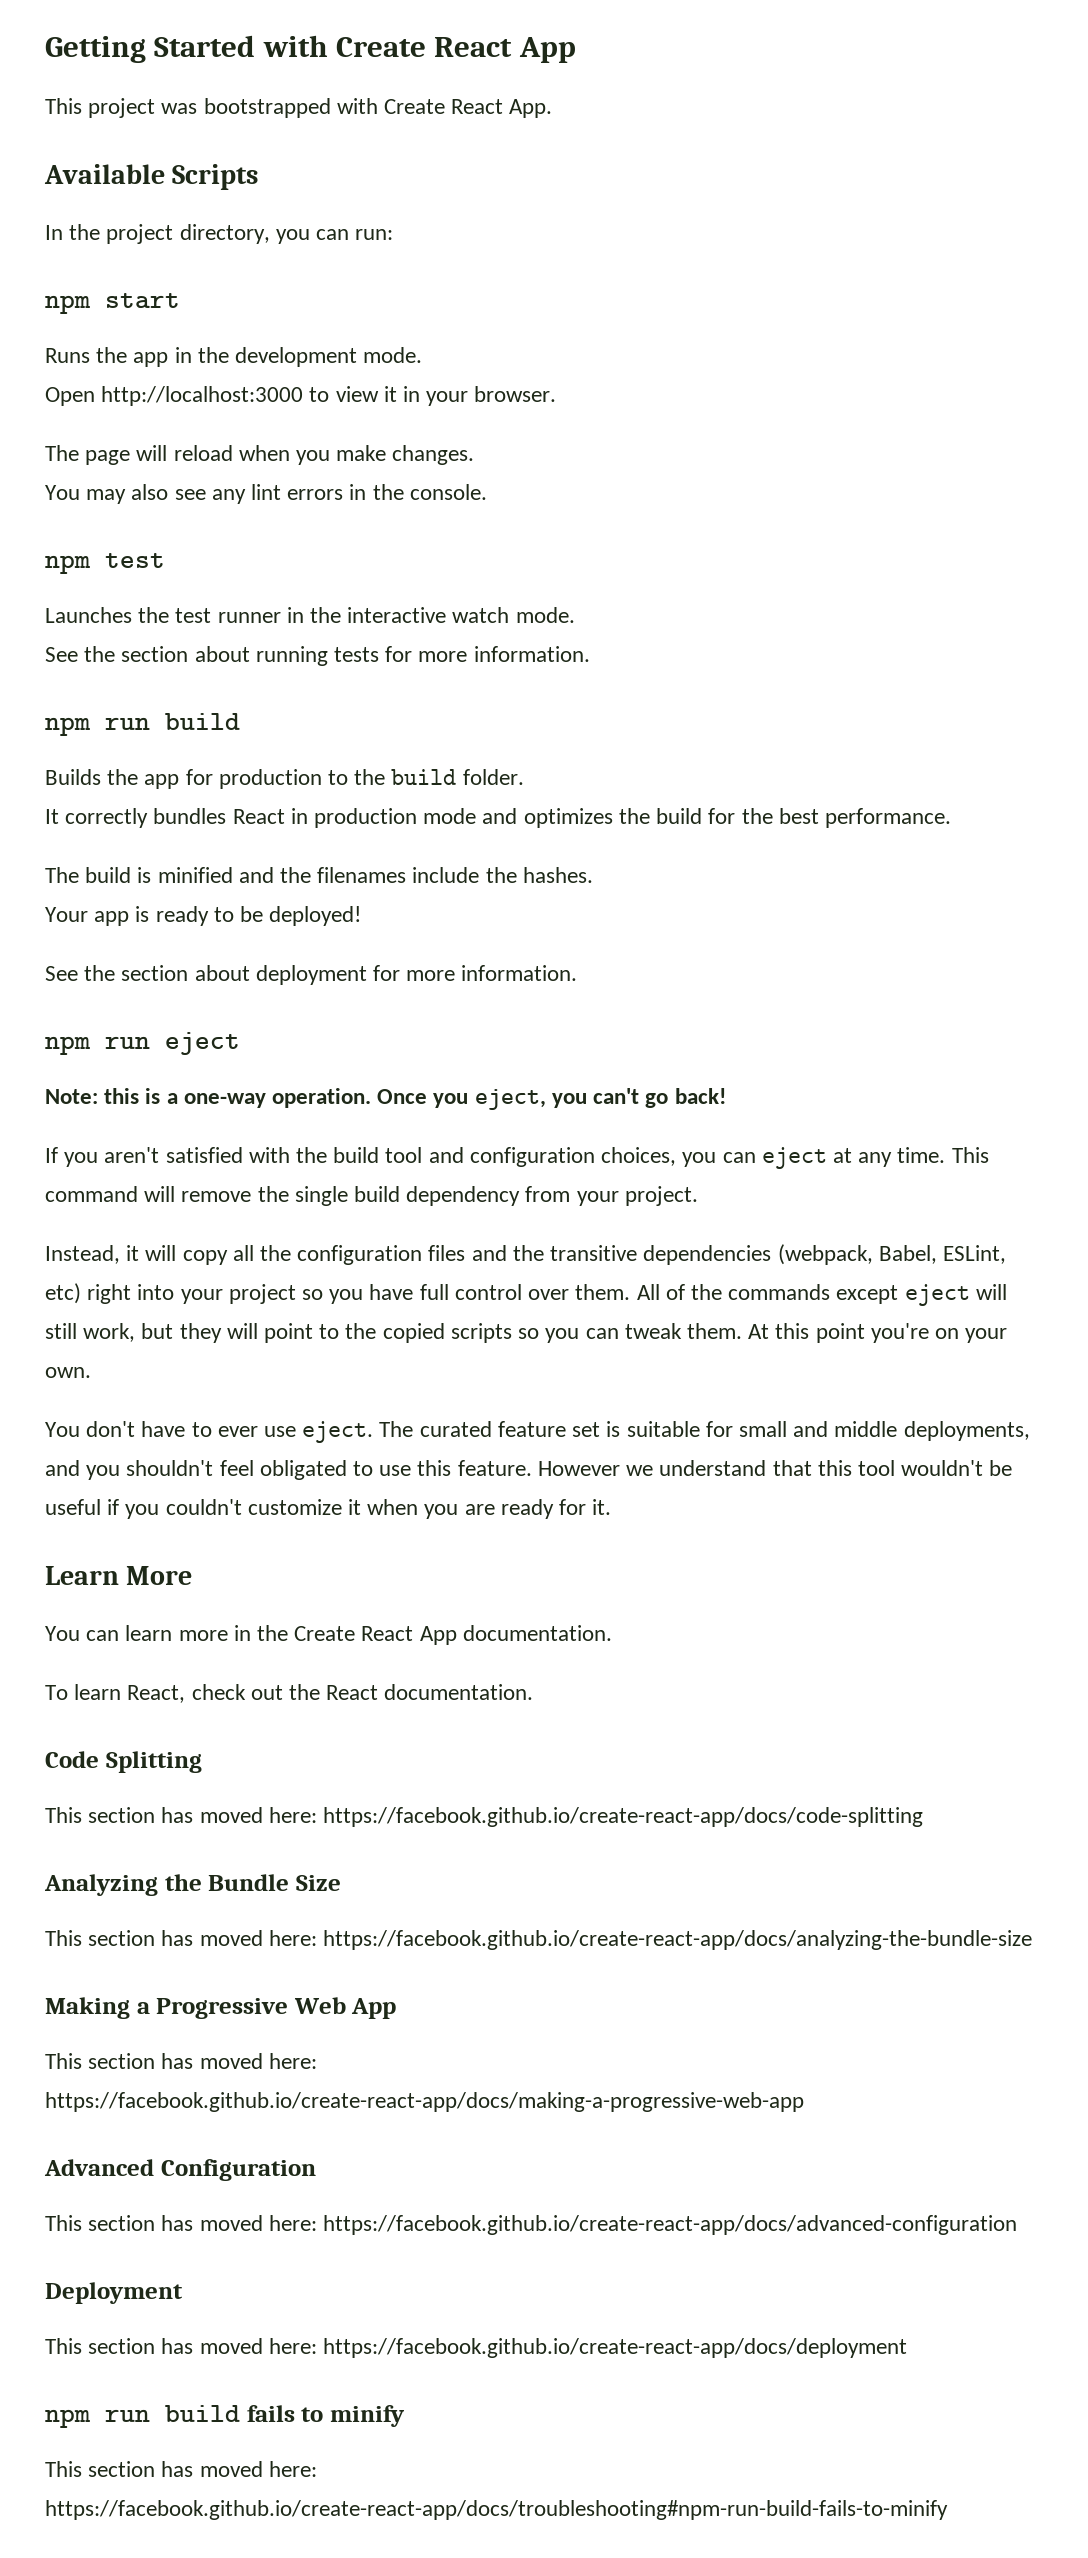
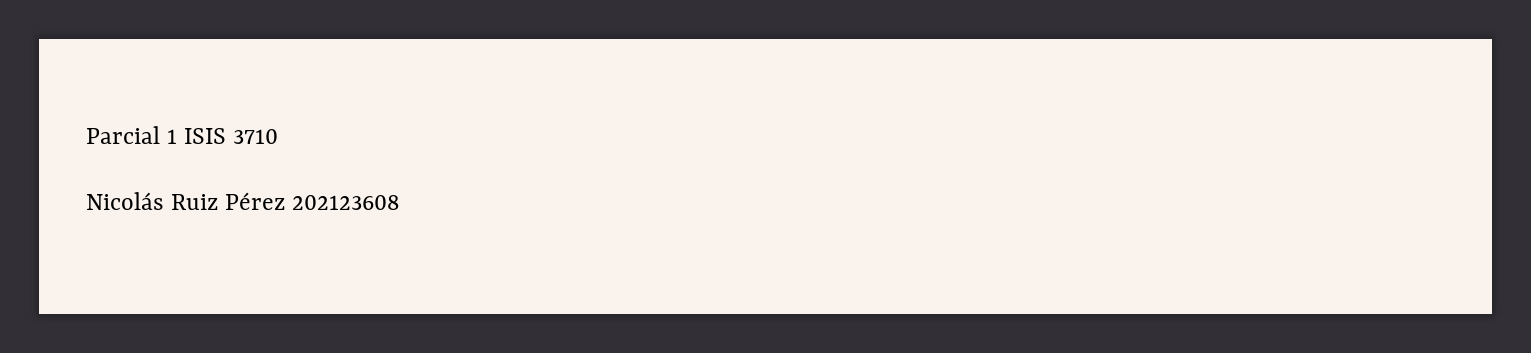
- Getting Started with Create React App
- This project was bootstrapped with Create React App.
- Available Scripts
- In the project directory, you can run:
- npm start
- Runs the app in the development mode.
- Open http://localhost:3000 to view it in your browser.
- The page will reload when you make changes.
- You may also see any lint errors in the console.
- npm test
- Launches the test runner in the interactive watch mode.
- See the section about running tests for more information.
- npm run build
- Builds the app for production to the build folder.
- It correctly bundles React in production mode and optimizes the build for the best performance.
- The build is minified and the filenames include the hashes.
- Your app is ready to be deployed!
- See the section about deployment for more information.
- npm run eject
- Note: this is a one-way operation. Once you eject, you can't go back!
- If you aren't satisfied with the build tool and configuration choices, you can eject at any time. This command will remove the single build dependency from your project.
- Instead, it will copy all the configuration files and the transitive dependencies (webpack, Babel, ESLint, etc) right into your project so you have full control over them. All of the commands except eject will still work, but they will point to the copied scripts so you can tweak them. At this point you're on your own.
- You don't have to ever use eject. The curated feature set is suitable for small and middle deployments, and you shouldn't feel obligated to use this feature. However we understand that this tool wouldn't be useful if you couldn't customize it when you are ready for it.
- Learn More
- You can learn more in the Create React App documentation.
- To learn React, check out the React documentation.
- Code Splitting
- This section has moved here: https://facebook.github.io/create-react-app/docs/code-splitting
- Analyzing the Bundle Size
- This section has moved here: https://facebook.github.io/create-react-app/docs/analyzing-the-bundle-size
- Making a Progressive Web App
- This section has moved here: https://facebook.github.io/create-react-app/docs/making-a-progressive-web-app
- Advanced Configuration
- This section has moved here: https://facebook.github.io/create-react-app/docs/advanced-configuration
- Deployment
- This section has moved here: https://facebook.github.io/create-react-app/docs/deployment
- npm run build fails to minify
- This section has moved here: https://facebook.github.io/create-react-app/docs/troubleshooting#npm-run-build-fails-to-minify
+ Parcial 1 ISIS 3710
+ Nicolás Ruiz Pérez 202123608

